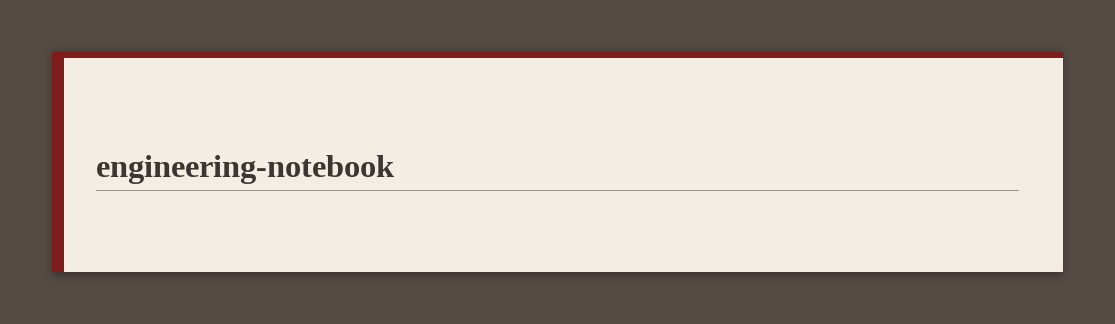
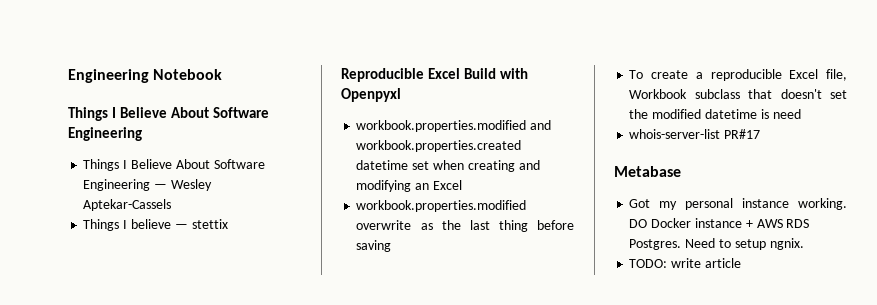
- engineering-notebook
+ Engineering Notebook
+ Things I Believe About Software Engineering
+ Things I Believe About Software Engineering — Wesley Aptekar-Cassels
+ Things I believe — stettix
+ Reproducible Excel Build with Openpyxl
+ workbook.properties.modified and workbook.properties.created datetime set when creating and modifying an Excel
+ workbook.properties.modified overwrite as the last thing before saving
+ To create a reproducible Excel file, Workbook subclass that doesn't set the modified datetime is need
+ whois-server-list PR#17
+ Metabase
+ Got my personal instance working. DO Docker instance + AWS RDS Postgres. Need to setup ngnix.
+ TODO: write article

